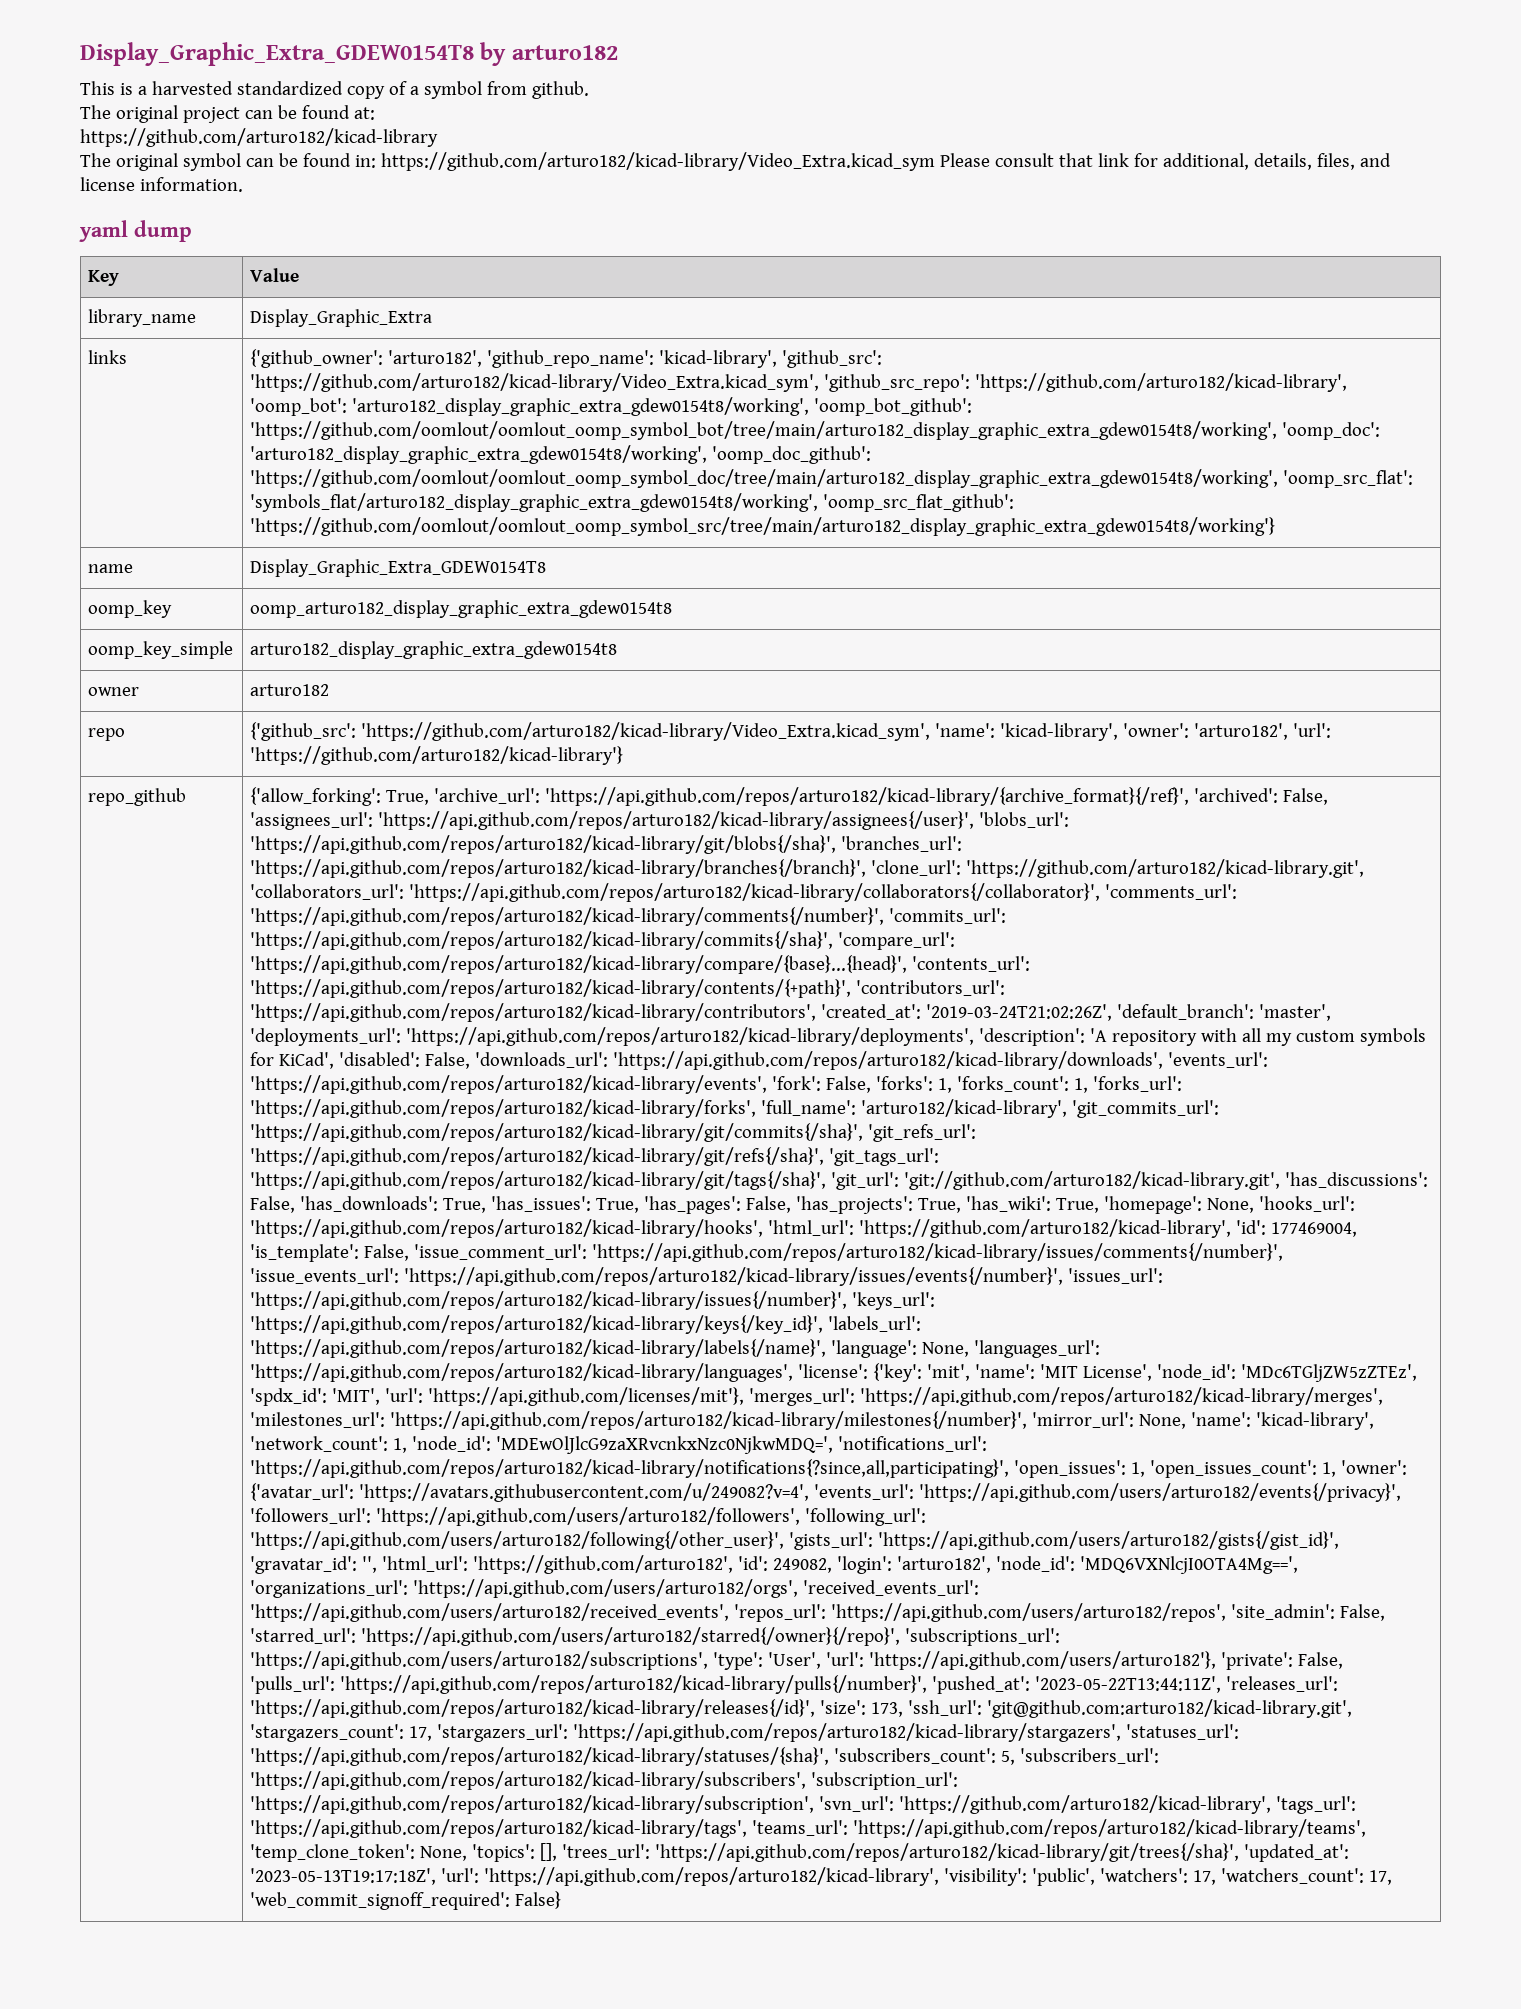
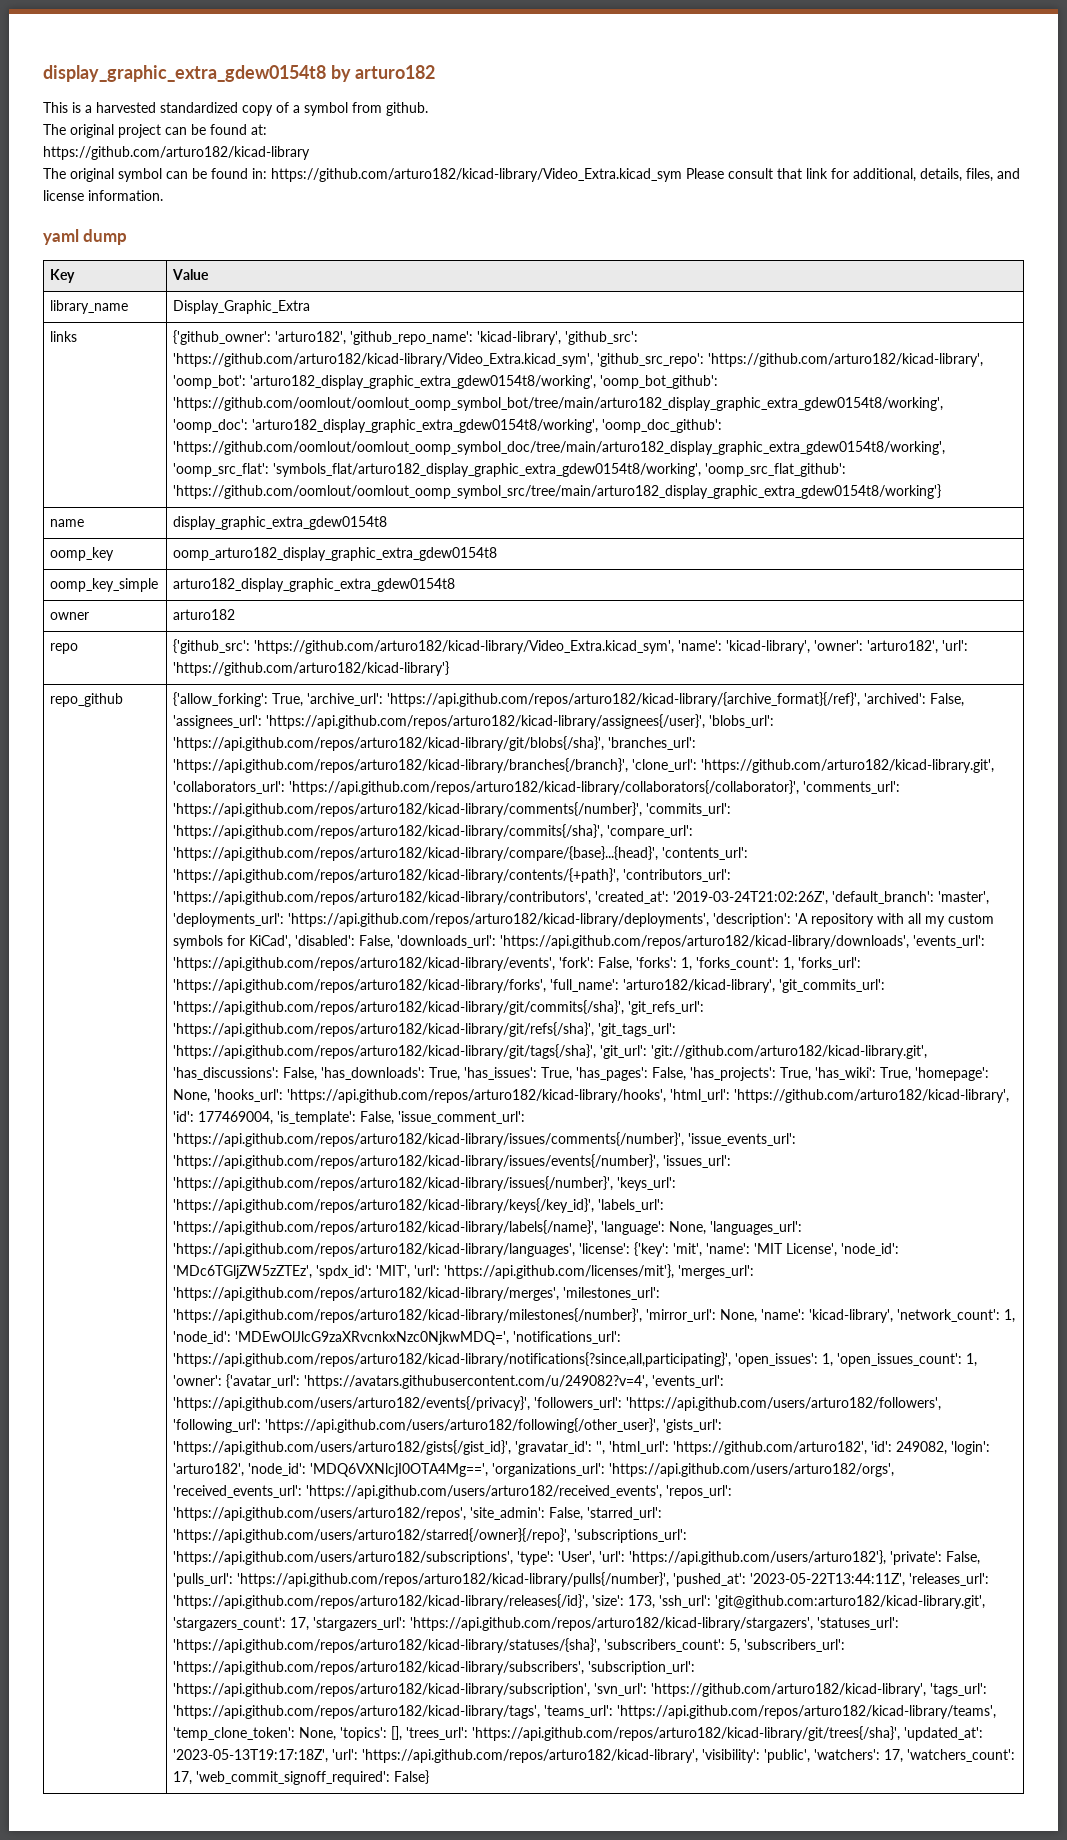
- Display_Graphic_Extra_GDEW0154T8 by arturo182
+ display_graphic_extra_gdew0154t8 by arturo182
- name | Display_Graphic_Extra_GDEW0154T8
+ name | display_graphic_extra_gdew0154t8

